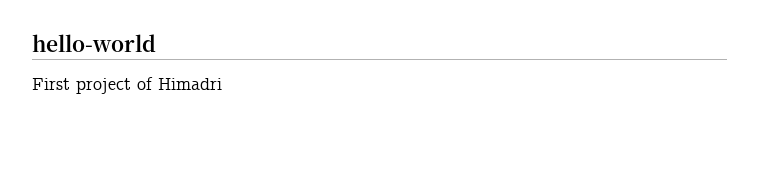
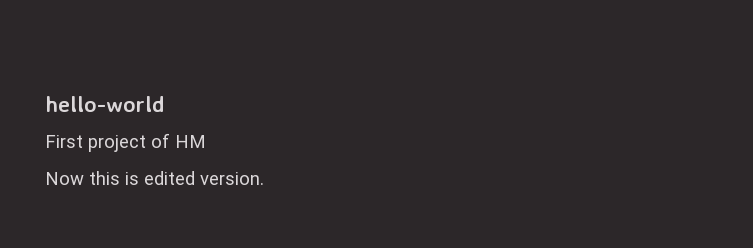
- First project of Himadri
+ First project of HM
+ Now this is edited version.

